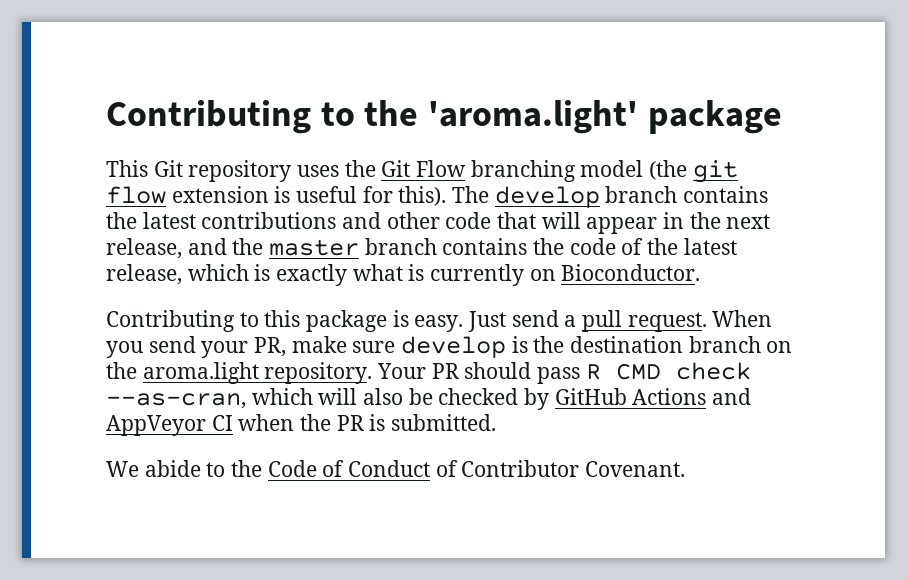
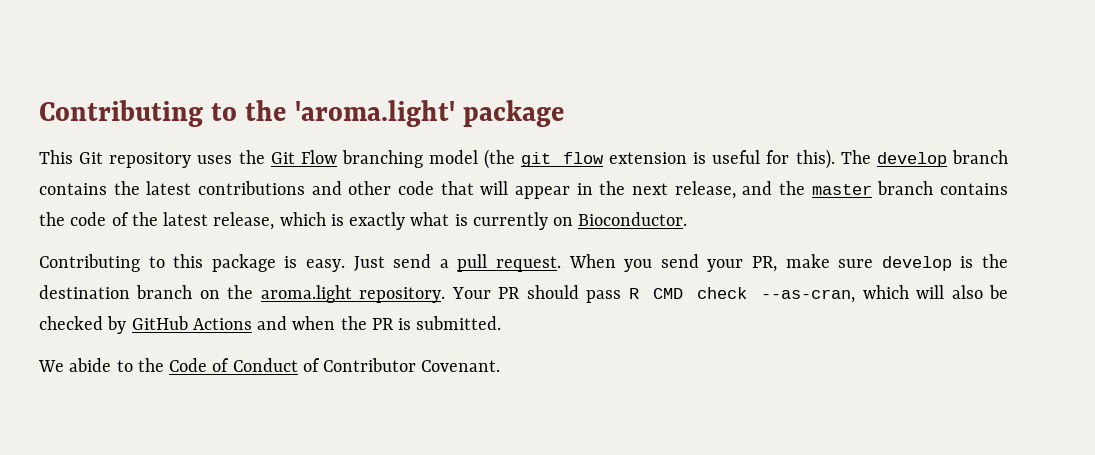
- Your PR should pass R CMD check --as-cran, which will also be checked by GitHub Actions and AppVeyor CI when the PR is submitted.
+ Your PR should pass R CMD check --as-cran, which will also be checked by GitHub Actions and when the PR is submitted.

